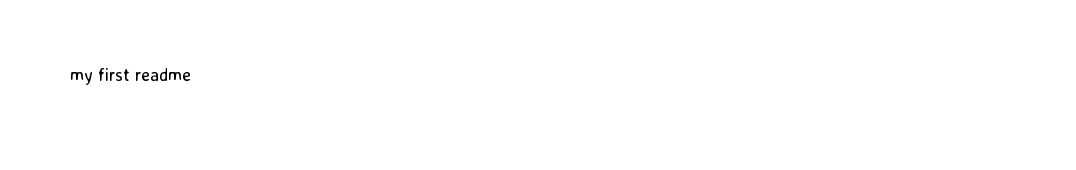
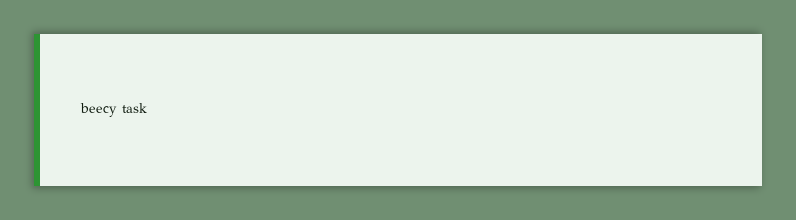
- my first readme
+ beecy task

